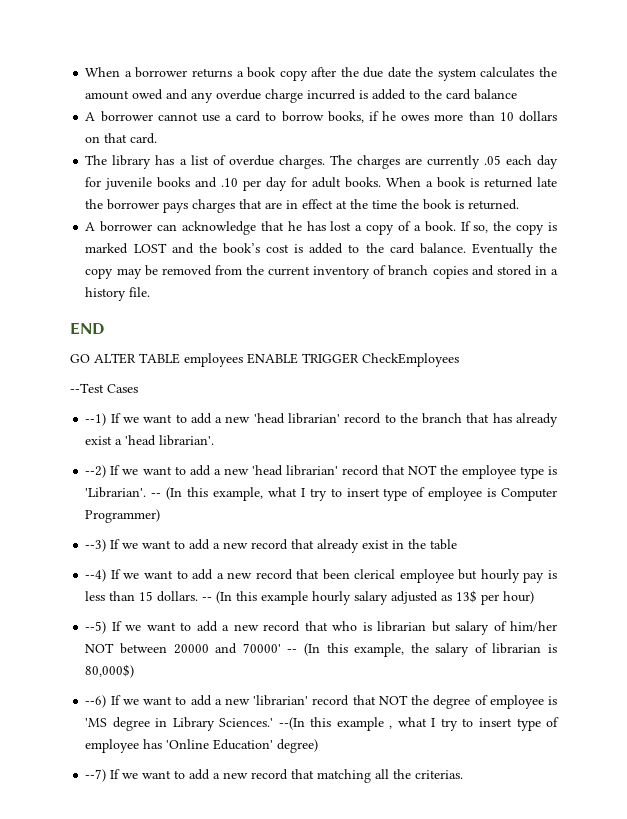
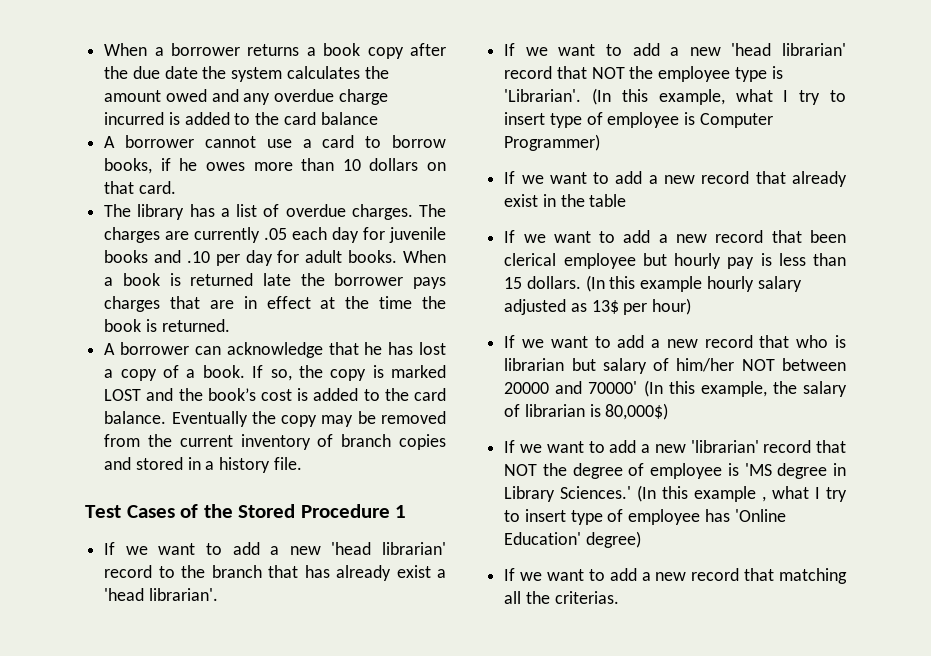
- END
- GO ALTER TABLE employees ENABLE TRIGGER CheckEmployees
- --Test Cases
- --1) If we want to add a new 'head librarian' record to the branch that has already exist a 'head librarian'.
+ Test Cases of the Stored Procedure 1
+ If we want to add a new 'head librarian' record to the branch that has already exist a 'head librarian'.
- --2) If we want to add a new 'head librarian' record that NOT the employee type is 'Librarian'.
+ If we want to add a new 'head librarian' record that NOT the employee type is 'Librarian'.
- -- (In this example, what I try to insert type of employee is Computer Programmer)
+ (In this example, what I try to insert type of employee is Computer Programmer)
- --3) If we want to add a new record that already exist in the table
+ If we want to add a new record that already exist in the table
- --4) If we want to add a new record that been clerical employee but hourly pay is less than 15 dollars.
+ If we want to add a new record that been clerical employee but hourly pay is less than 15 dollars.
- -- (In this example hourly salary adjusted as 13$ per hour)
+ (In this example hourly salary adjusted as 13$ per hour)
- --5) If we want to add a new record that who is librarian but salary of him/her NOT between 20000 and 70000' -- (In this example, the salary of librarian is 80,000$)
+ If we want to add a new record that who is librarian but salary of him/her NOT between 20000 and 70000' (In this example, the salary of librarian is 80,000$)
- --6) If we want to add a new 'librarian' record that NOT the degree of employee is 'MS degree in Library Sciences.'
+ If we want to add a new 'librarian' record that NOT the degree of employee is 'MS degree in Library Sciences.'
- --(In this example , what I try to insert type of employee has 'Online Education' degree)
+ (In this example , what I try to insert type of employee has 'Online Education' degree)
- --7) If we want to add a new record that matching all the criterias.
+ If we want to add a new record that matching all the criterias.

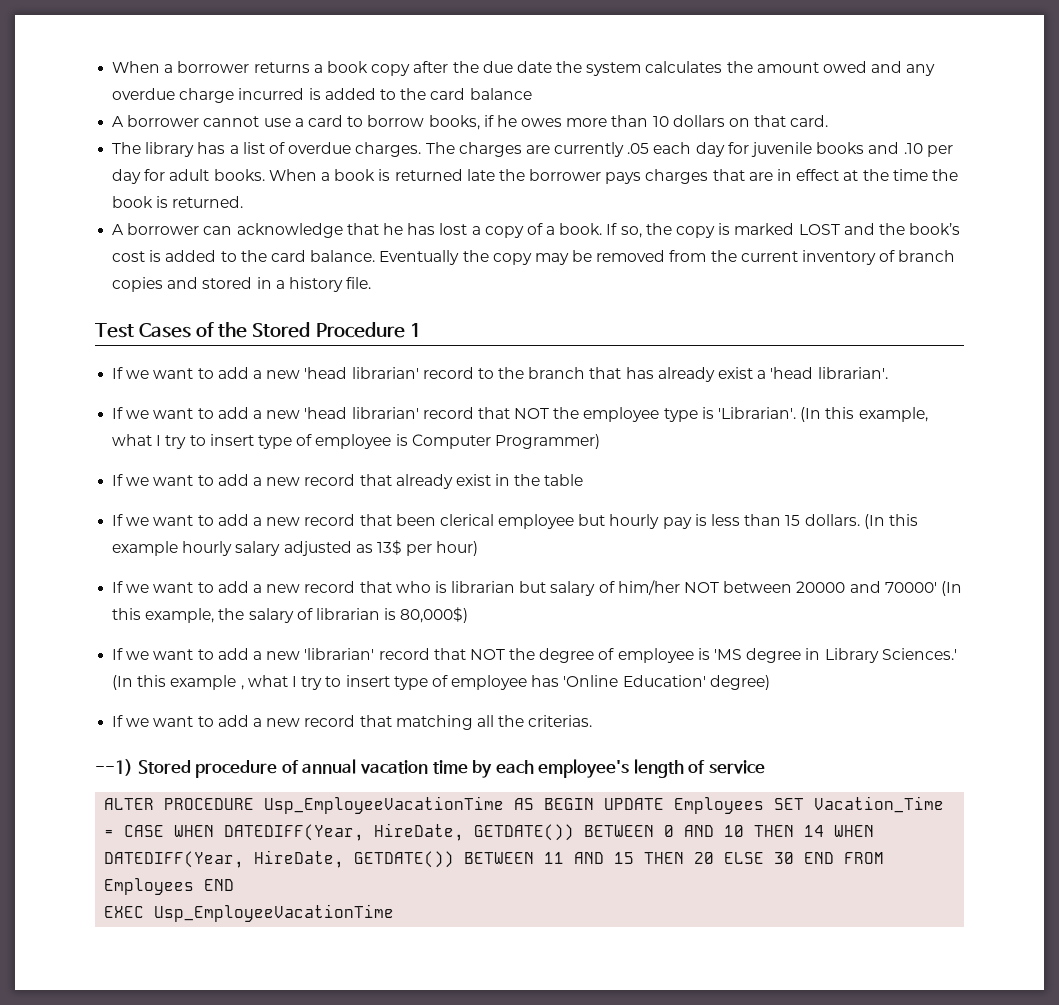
+ --1) Stored procedure of annual vacation time by each employee's length of service
+ ALTER PROCEDURE Usp_EmployeeVacationTime AS BEGIN UPDATE Employees SET Vacation_Time = CASE WHEN DATEDIFF(Year, HireDate, GETDATE()) BETWEEN 0 AND 10 THEN 14 WHEN DATEDIFF(Year, HireDate, GETDATE()) BETWEEN 11 AND 15 THEN 20 ELSE 30 END FROM Employees END
+ EXEC Usp_EmployeeVacationTime

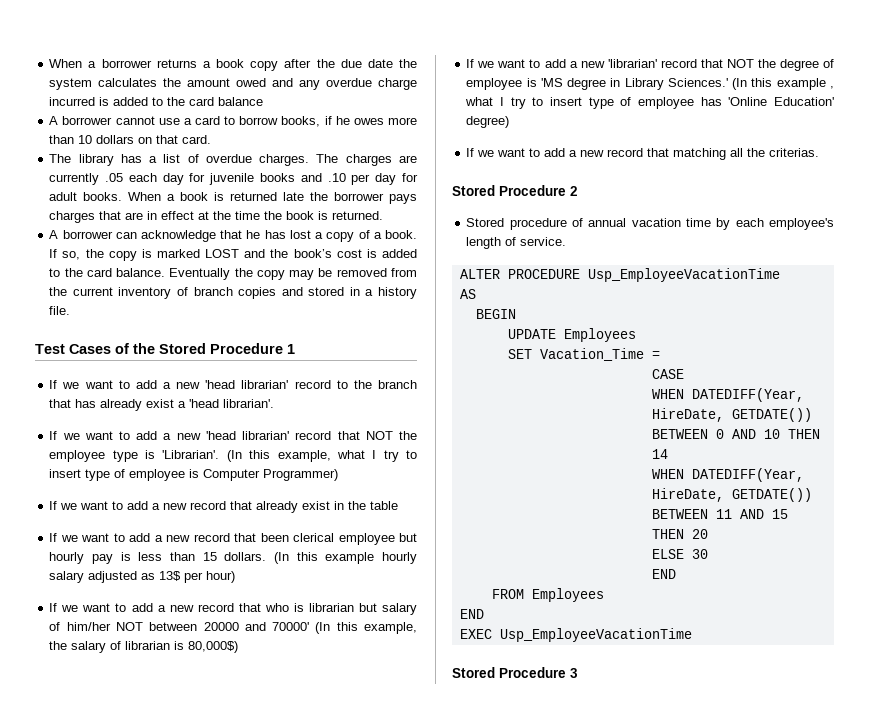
- --1) Stored procedure of annual vacation time by each employee's length of service
+ Stored Procedure 2
+ Stored procedure of annual vacation time by each employee's length of service.
- ALTER PROCEDURE Usp_EmployeeVacationTime AS BEGIN UPDATE Employees SET Vacation_Time = CASE WHEN DATEDIFF(Year, HireDate, GETDATE()) BETWEEN 0 AND 10 THEN 14 WHEN DATEDIFF(Year, HireDate, GETDATE()) BETWEEN 11 AND 15 THEN 20 ELSE 30 END FROM Employees END
+ ALTER PROCEDURE Usp_EmployeeVacationTime
+ AS
+ BEGIN
+ UPDATE Employees
+ SET Vacation_Time =
+ CASE
+ WHEN DATEDIFF(Year, HireDate, GETDATE()) BETWEEN 0 AND 10 THEN 14
+ WHEN DATEDIFF(Year, HireDate, GETDATE()) BETWEEN 11 AND 15 THEN 20
+ ELSE 30
+ END
+ FROM Employees
+ END
+ Stored Procedure 3

